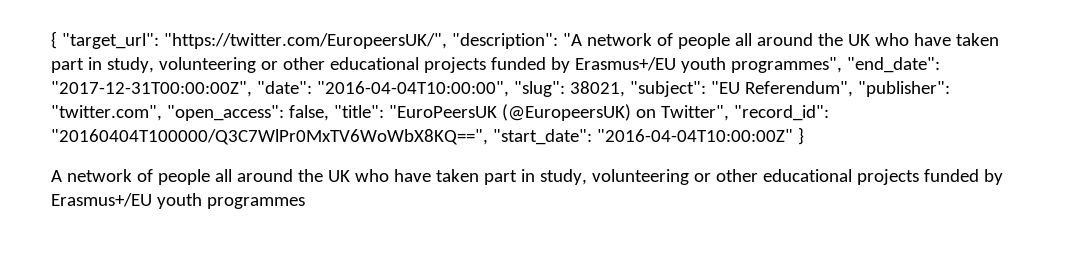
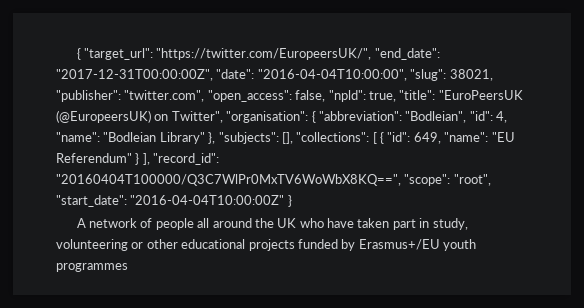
- { "target_url": "https://twitter.com/EuropeersUK/", "description": "A network of people all around the UK who have taken part in study, volunteering or other educational projects funded by Erasmus+/EU youth programmes", "end_date": "2017-12-31T00:00:00Z", "date": "2016-04-04T10:00:00", "slug": 38021, "subject": "EU Referendum", "publisher": "twitter.com", "open_access": false, "title": "EuroPeersUK (@EuropeersUK) on Twitter", "record_id": "20160404T100000/Q3C7WlPr0MxTV6WoWbX8KQ==", "start_date": "2016-04-04T10:00:00Z" }
+ { "target_url": "https://twitter.com/EuropeersUK/", "end_date": "2017-12-31T00:00:00Z", "date": "2016-04-04T10:00:00", "slug": 38021, "publisher": "twitter.com", "open_access": false, "npld": true, "title": "EuroPeersUK (@EuropeersUK) on Twitter", "organisation": { "abbreviation": "Bodleian", "id": 4, "name": "Bodleian Library" }, "subjects": [], "collections": [ { "id": 649, "name": "EU Referendum" } ], "record_id": "20160404T100000/Q3C7WlPr0MxTV6WoWbX8KQ==", "scope": "root", "start_date": "2016-04-04T10:00:00Z" }

